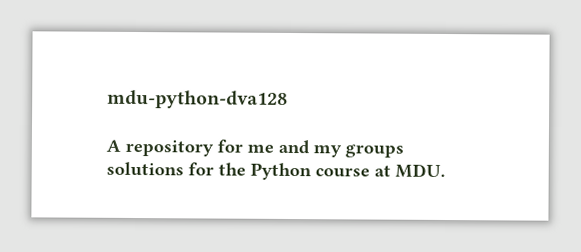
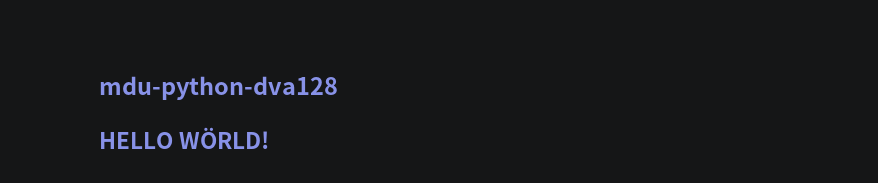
- A repository for me and my groups solutions for the Python course at MDU.
+ HELLO WÖRLD!

